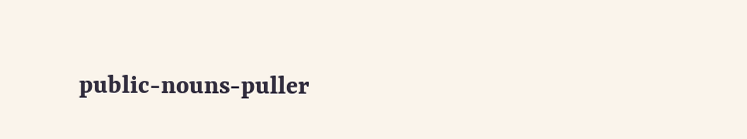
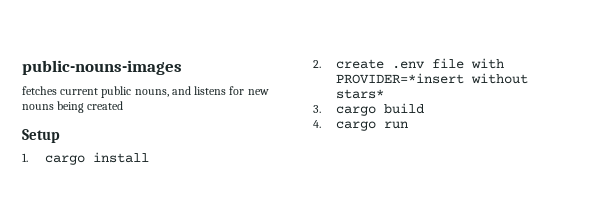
- public-nouns-puller
+ public-nouns-images
+ fetches current public nouns, and listens for new nouns being created
+ Setup
+ 1. cargo install
+ 2. create .env file with PROVIDER=*insert without stars*
+ 3. cargo build
+ 4. cargo run

